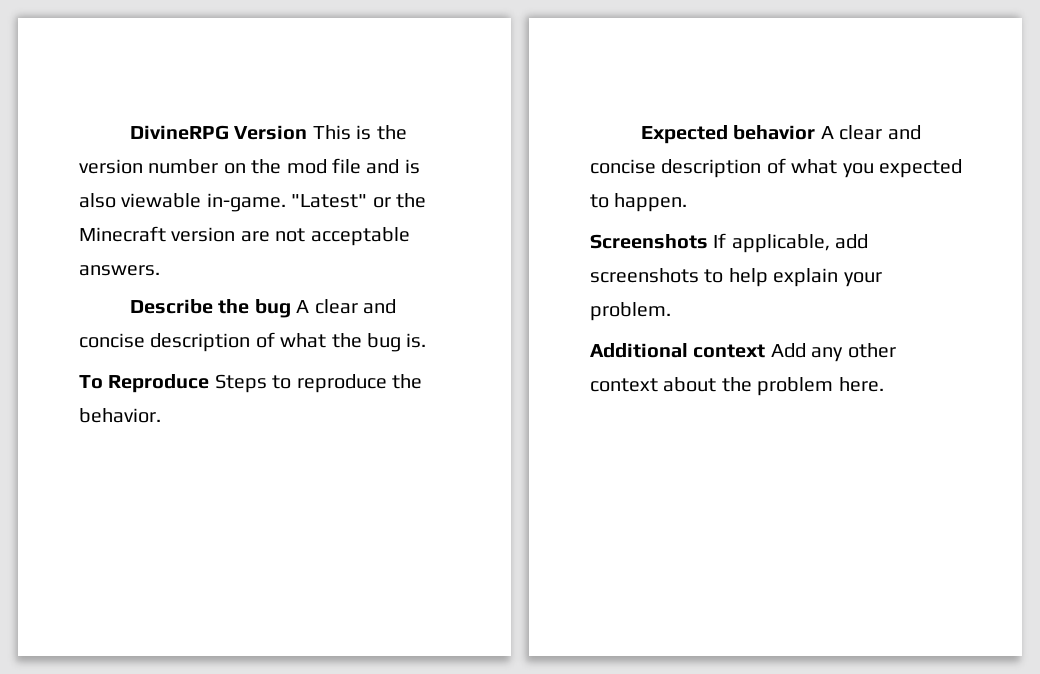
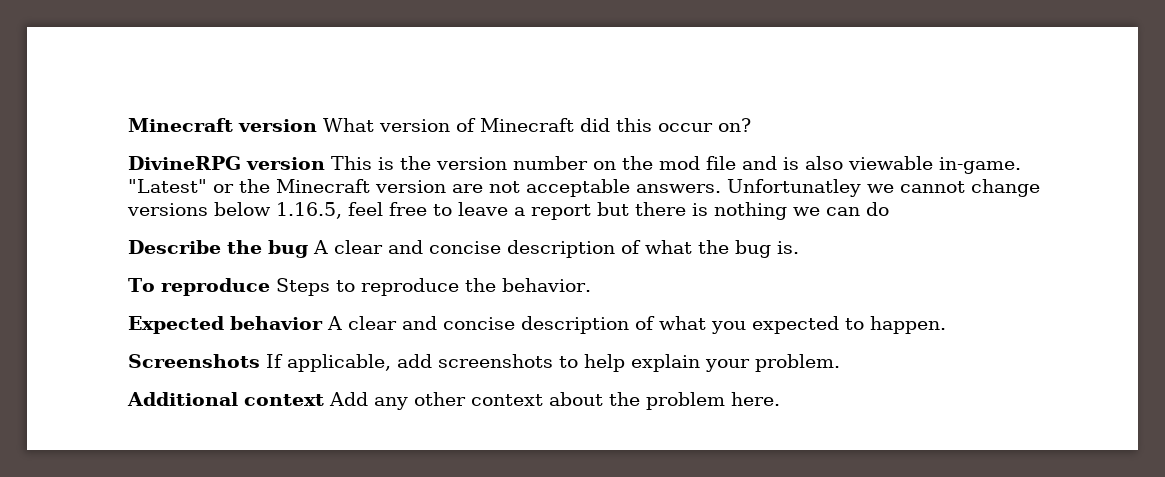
- DivineRPG Version This is the version number on the mod file and is also viewable in-game.
+ Minecraft version What version of Minecraft did this occur on?
+ DivineRPG version This is the version number on the mod file and is also viewable in-game.
+ Unfortunatley we cannot change versions below 1.16.5, feel free to leave a report but there is nothing we can do
- To Reproduce Steps to reproduce the behavior.
+ To reproduce Steps to reproduce the behavior.

